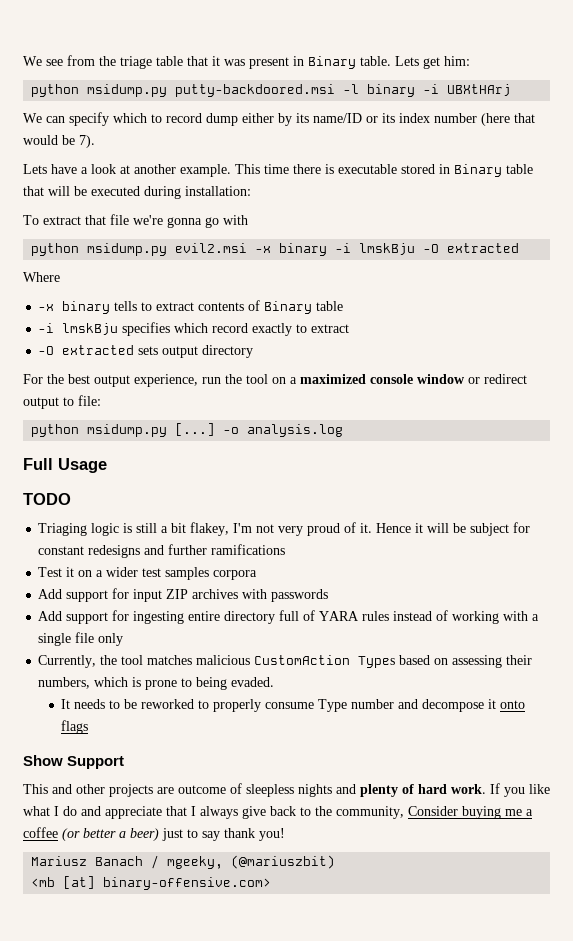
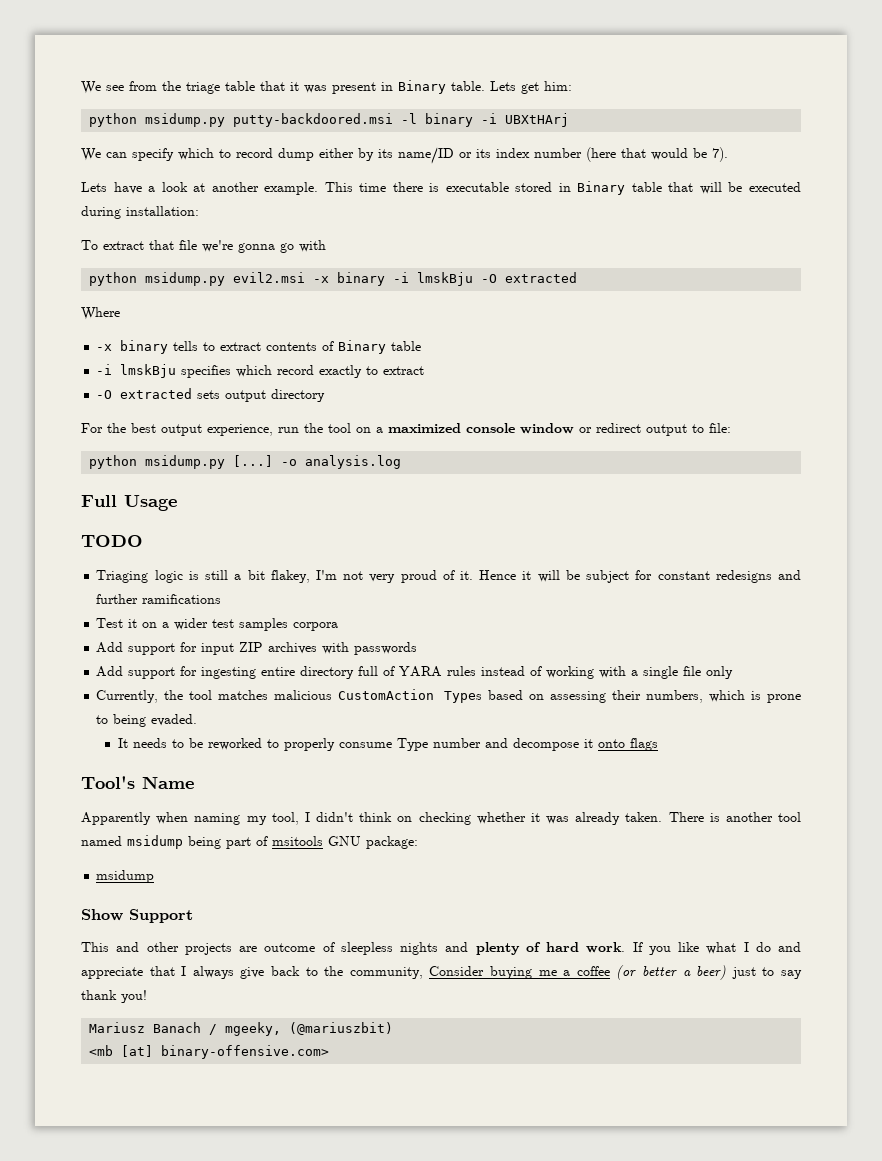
+ Tool's Name
+ Apparently when naming my tool, I didn't think on checking whether it was already taken. There is another tool named msidump being part of msitools GNU package:
+ msidump

